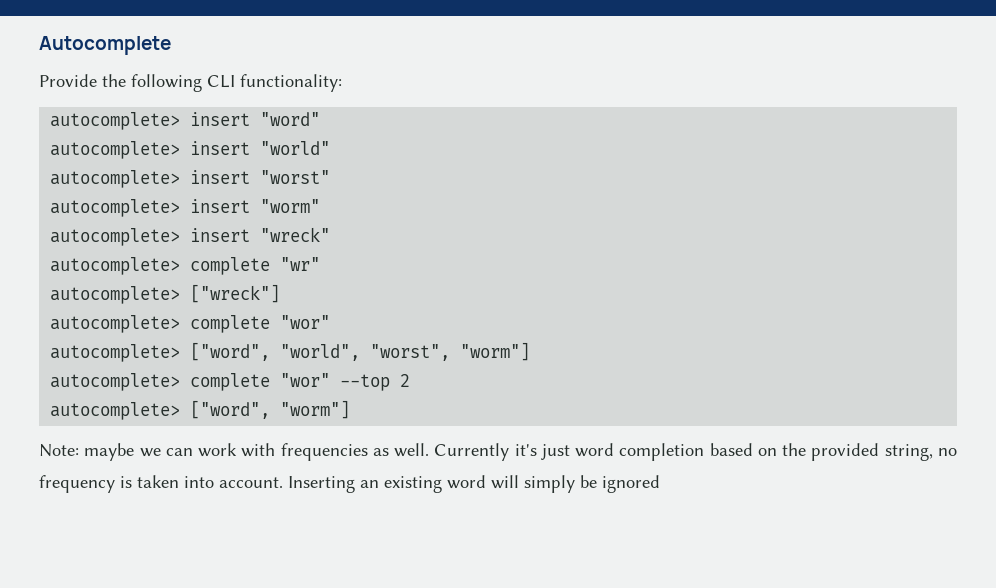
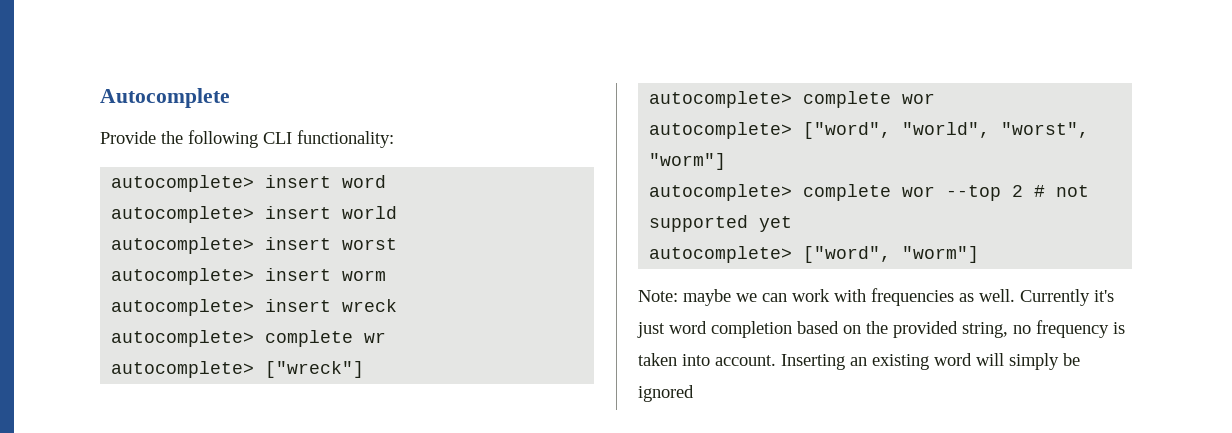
- autocomplete> insert "word"
- autocomplete> insert "world"
- autocomplete> insert "worst"
- autocomplete> insert "worm"
- autocomplete> insert "wreck"
- autocomplete> complete "wr"
+ autocomplete> insert word
+ autocomplete> insert world
+ autocomplete> insert worst
+ autocomplete> insert worm
+ autocomplete> insert wreck
+ autocomplete> complete wr
  autocomplete> ["wreck"]
- autocomplete> complete "wor"
+ autocomplete> complete wor
- autocomplete> complete "wor" --top 2
+ autocomplete> complete wor --top 2 # not supported yet

